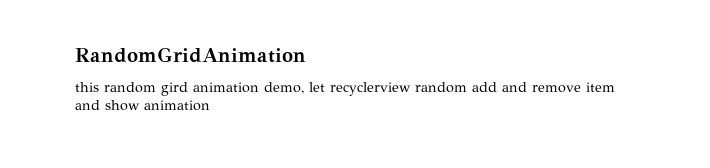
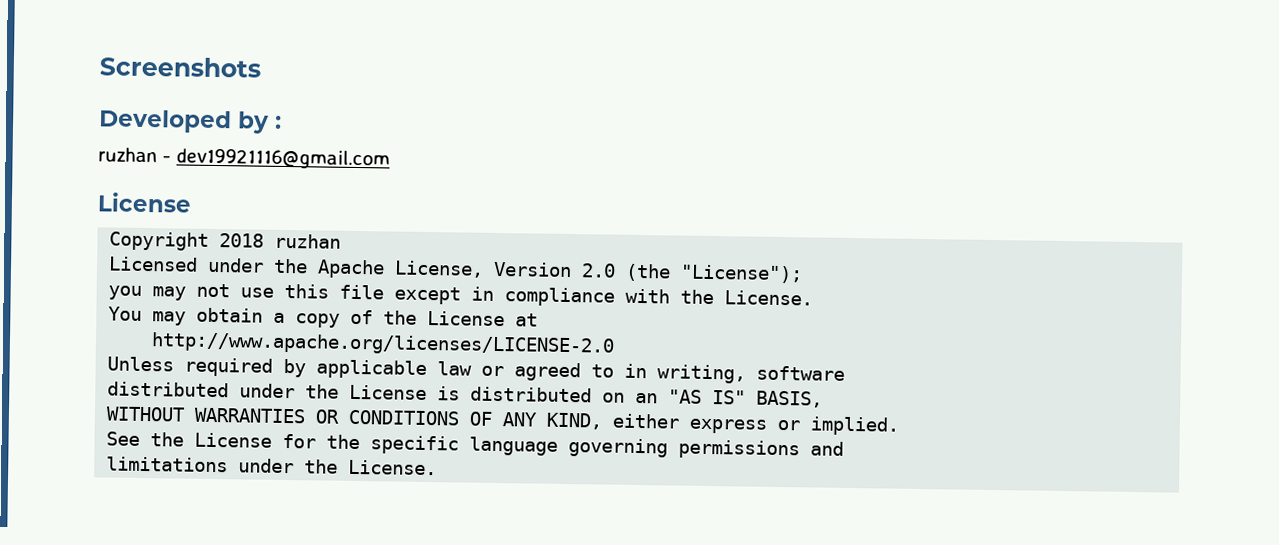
- RandomGridAnimation
- this random gird animation demo, let recyclerview random add and remove item and show animation
+ Screenshots
+ Developed by :
+ ruzhan - dev19921116@gmail.com
+ License
+ Copyright 2018 ruzhan
+ Licensed under the Apache License, Version 2.0 (the "License");
+ you may not use this file except in compliance with the License.
+ You may obtain a copy of the License at
+ http://www.apache.org/licenses/LICENSE-2.0
+ Unless required by applicable law or agreed to in writing, software
+ distributed under the License is distributed on an "AS IS" BASIS,
+ WITHOUT WARRANTIES OR CONDITIONS OF ANY KIND, either express or implied.
+ See the License for the specific language governing permissions and
+ limitations under the License.

